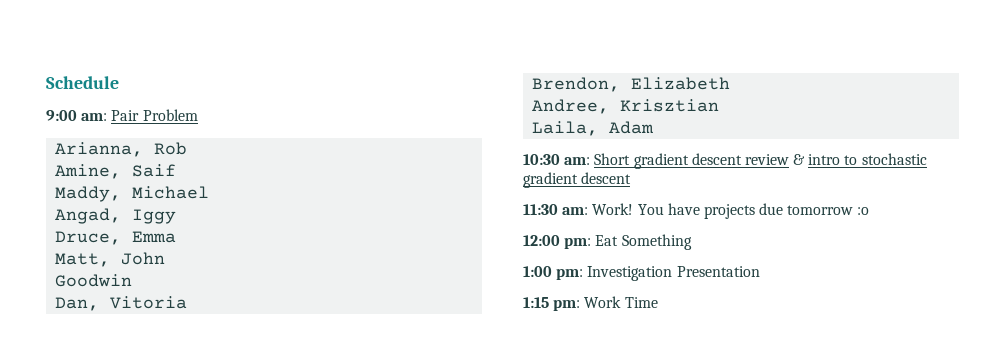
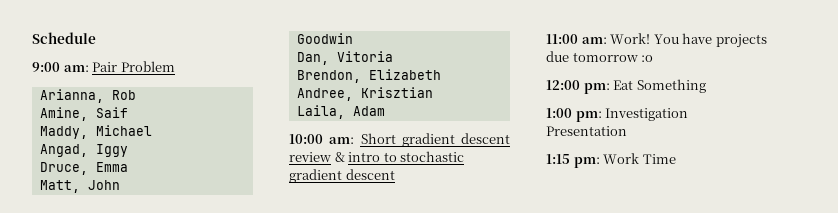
- 10:30 am: Short gradient descent review & intro to stochastic gradient descent
+ 10:00 am: Short gradient descent review & intro to stochastic gradient descent
- 11:30 am: Work!
+ 11:00 am: Work!

